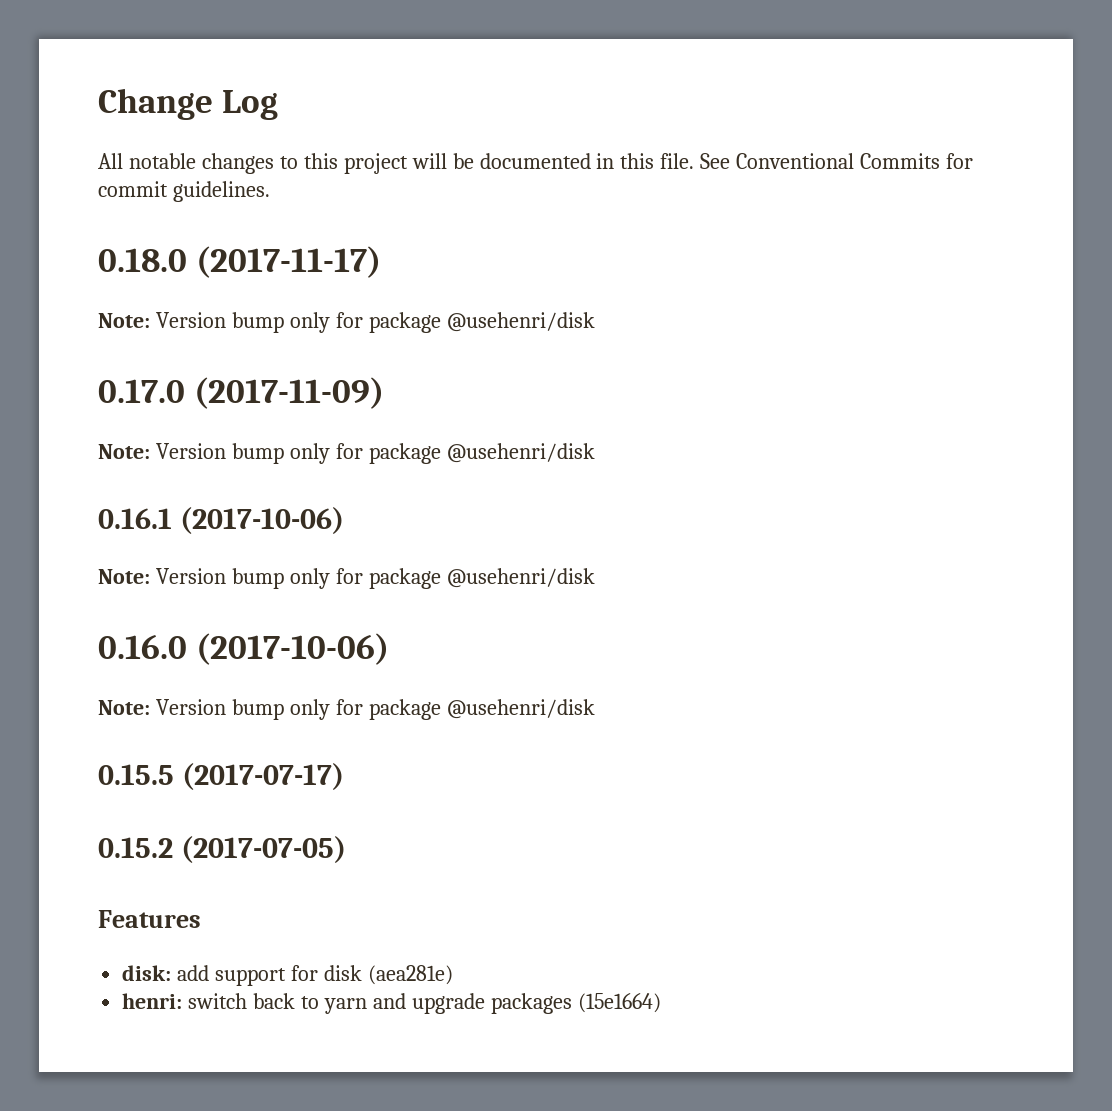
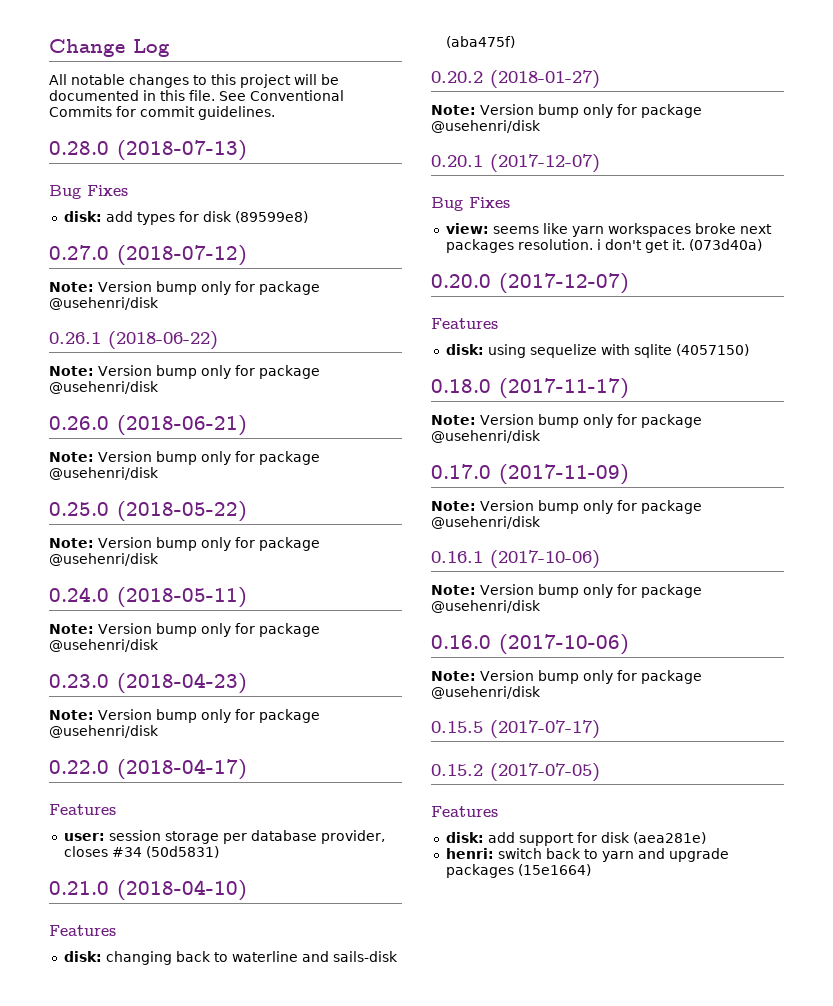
+ 0.28.0 (2018-07-13)
+ Bug Fixes
+ disk: add types for disk (89599e8)
+ 0.27.0 (2018-07-12)
+ Note: Version bump only for package @usehenri/disk
+ 0.26.1 (2018-06-22)
+ Note: Version bump only for package @usehenri/disk
+ 0.26.0 (2018-06-21)
+ Note: Version bump only for package @usehenri/disk
+ 0.25.0 (2018-05-22)
+ Note: Version bump only for package @usehenri/disk
+ 0.24.0 (2018-05-11)
+ Note: Version bump only for package @usehenri/disk
+ 0.23.0 (2018-04-23)
+ Note: Version bump only for package @usehenri/disk
+ 0.22.0 (2018-04-17)
+ Features
+ user: session storage per database provider, closes #34 (50d5831)
+ 0.21.0 (2018-04-10)
+ Features
+ disk: changing back to waterline and sails-disk (aba475f)
+ 0.20.2 (2018-01-27)
+ Note: Version bump only for package @usehenri/disk
+ 0.20.1 (2017-12-07)
+ Bug Fixes
+ view: seems like yarn workspaces broke next packages resolution. i don't get it. (073d40a)
+ 0.20.0 (2017-12-07)
+ Features
+ disk: using sequelize with sqlite (4057150)

